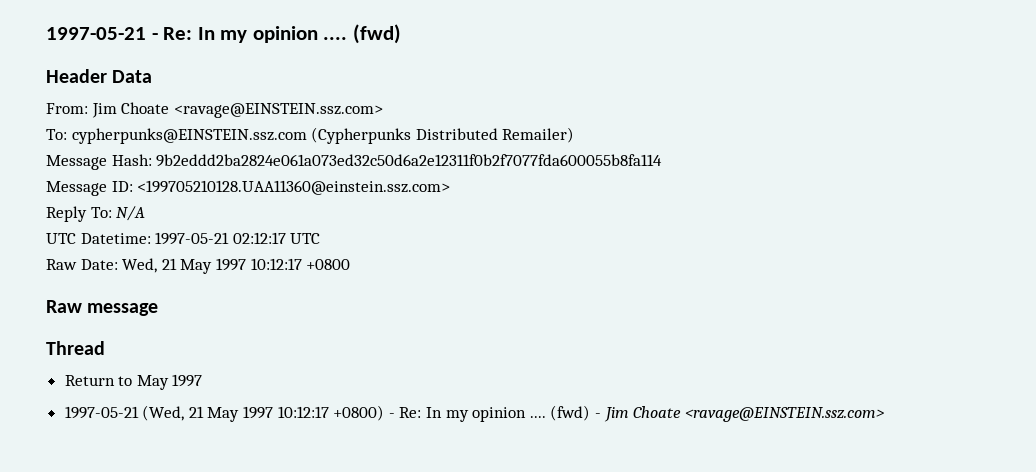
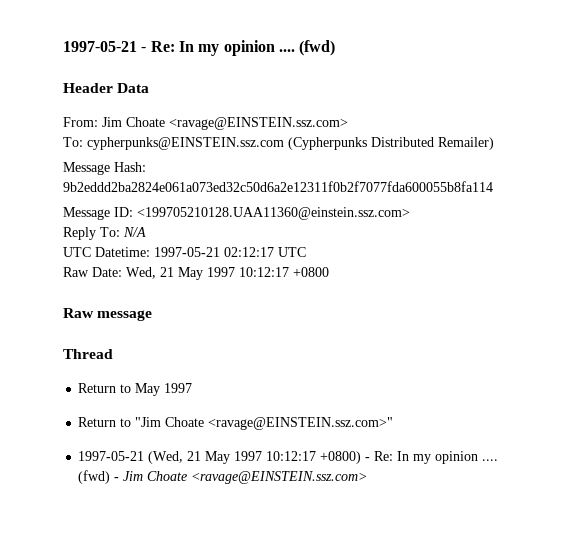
+ Return to "Jim Choate <ravage@EINSTEIN.ssz.com>"

